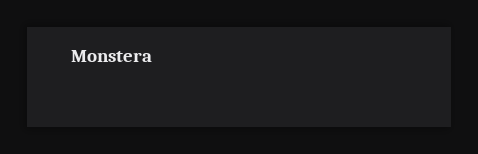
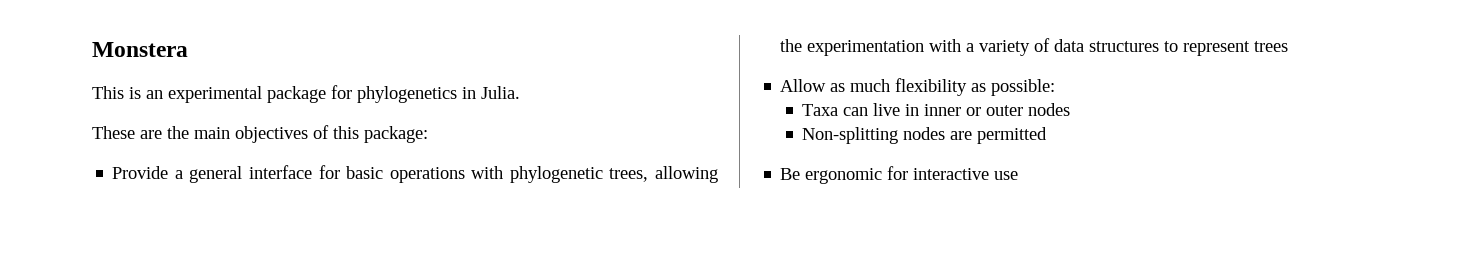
+ This is an experimental package for phylogenetics in Julia.
+ These are the main objectives of this package:
+ Provide a general interface for basic operations with phylogenetic trees, allowing the experimentation with a variety of data structures to represent trees
+ Allow as much flexibility as possible:
+ Taxa can live in inner or outer nodes
+ Non-splitting nodes are permitted
+ Be ergonomic for interactive use

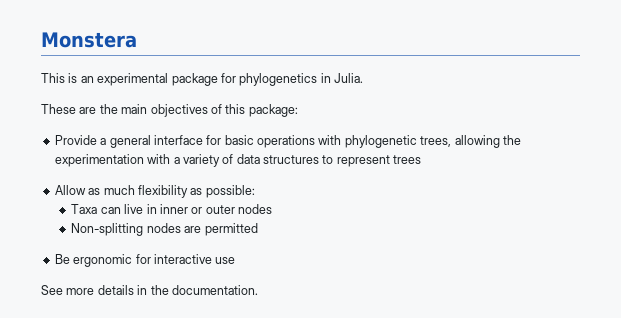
+ See more details in the documentation.

